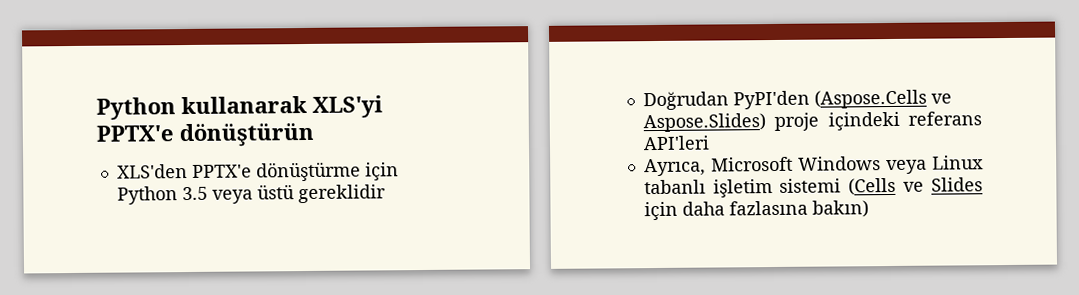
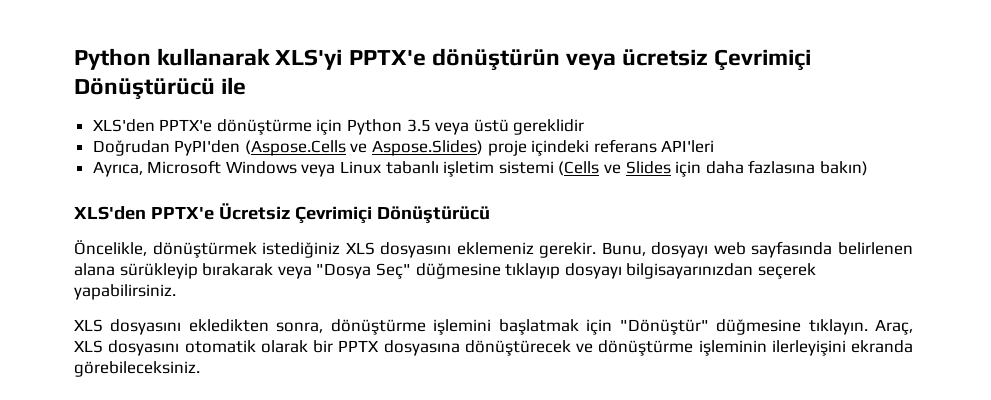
- Python kullanarak XLS'yi PPTX'e dönüştürün
+ Python kullanarak XLS'yi PPTX'e dönüştürün veya ücretsiz Çevrimiçi Dönüştürücü ile
+ XLS'den PPTX'e Ücretsiz Çevrimiçi Dönüştürücü
+ Öncelikle, dönüştürmek istediğiniz XLS dosyasını eklemeniz gerekir. Bunu, dosyayı web sayfasında belirlenen alana sürükleyip bırakarak veya "Dosya Seç" düğmesine tıklayıp dosyayı bilgisayarınızdan seçerek yapabilirsiniz.
+ XLS dosyasını ekledikten sonra, dönüştürme işlemini başlatmak için "Dönüştür" düğmesine tıklayın. Araç, XLS dosyasını otomatik olarak bir PPTX dosyasına dönüştürecek ve dönüştürme işleminin ilerleyişini ekranda görebileceksiniz.

